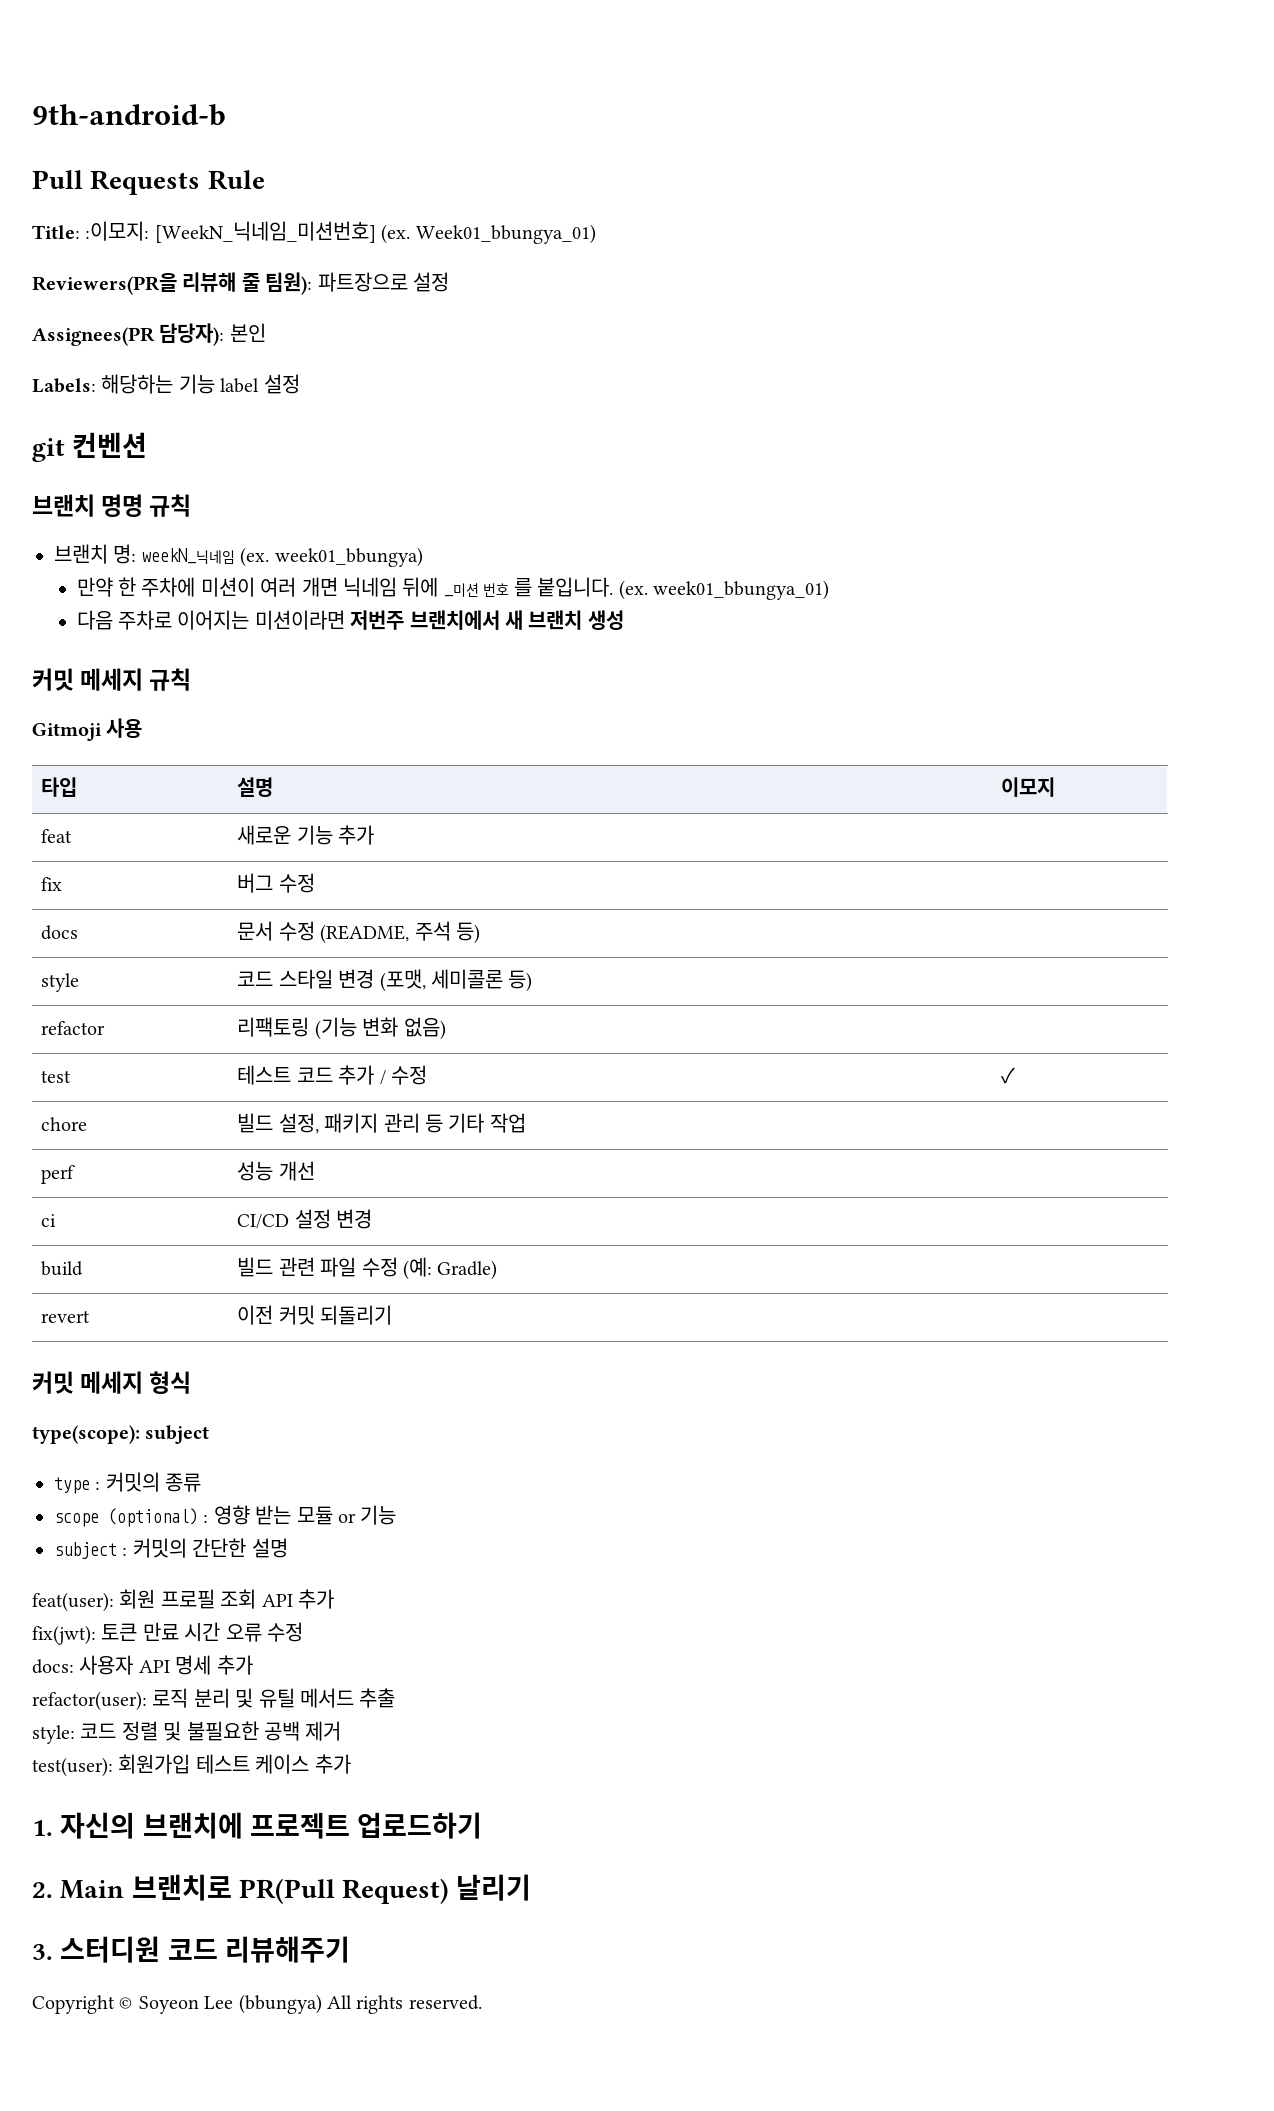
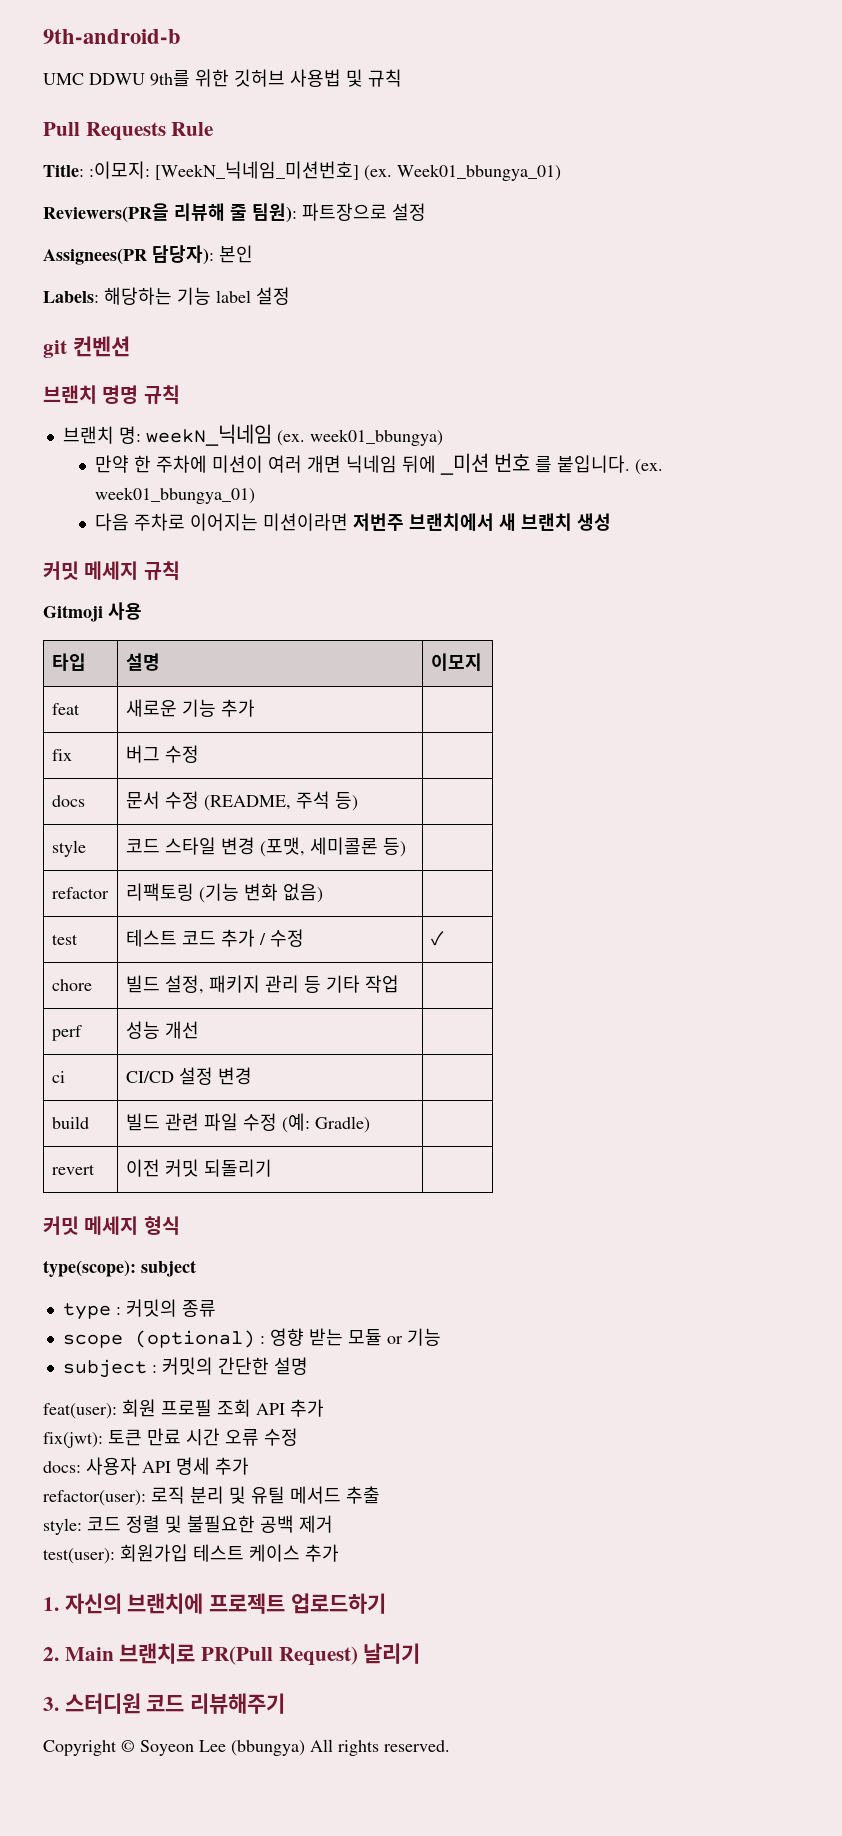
+ UMC DDWU 9th를 위한 깃허브 사용법 및 규칙

